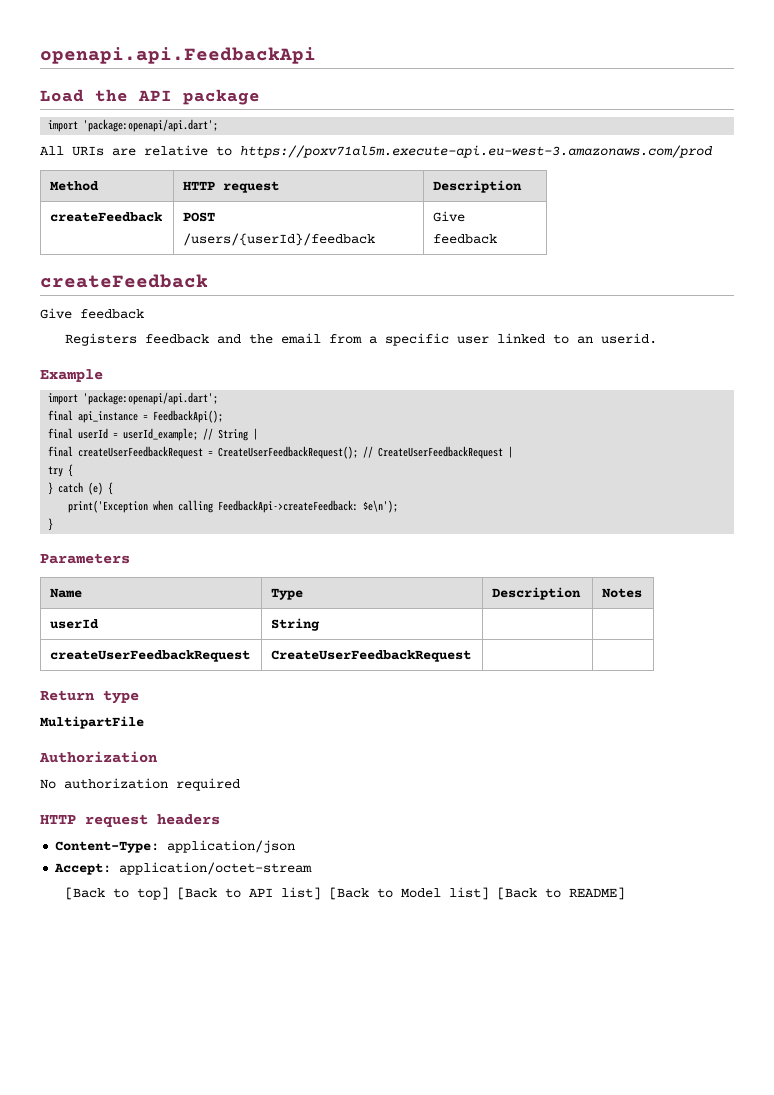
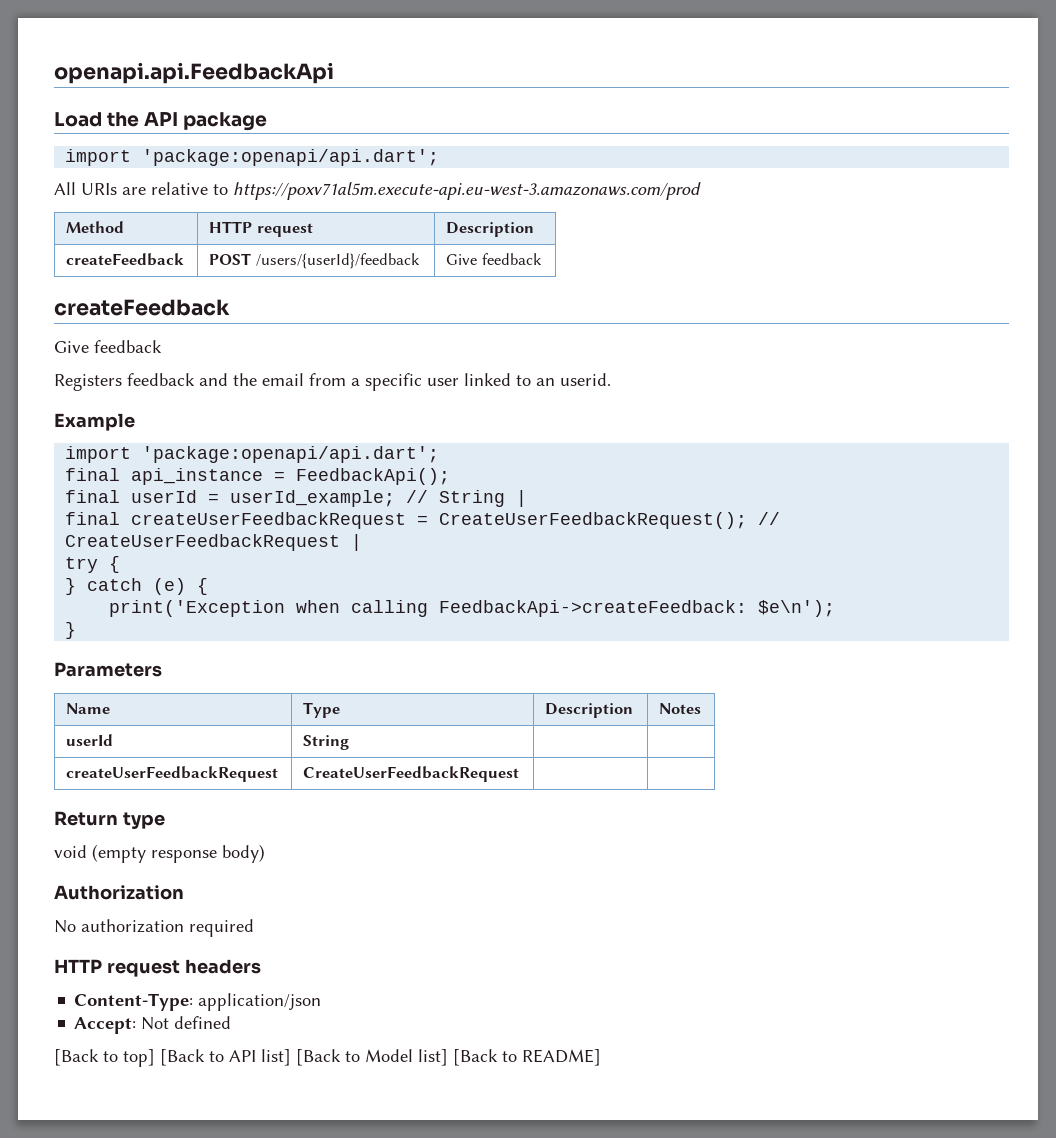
- MultipartFile
+ void (empty response body)
- Accept: application/octet-stream
+ Accept: Not defined

